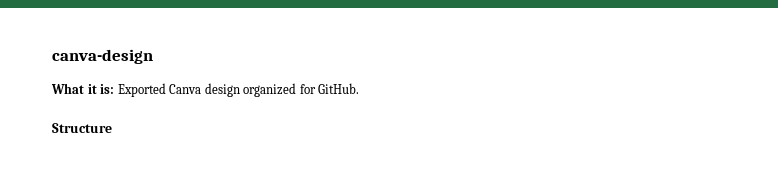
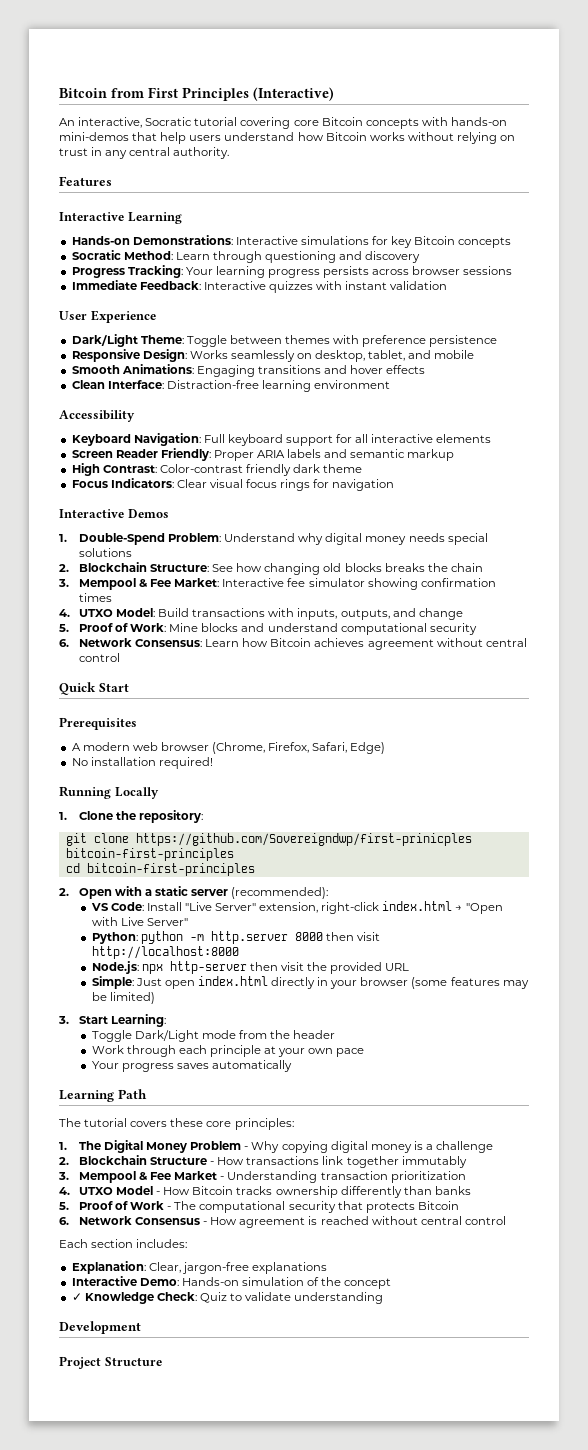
- canva-design
- What it is: Exported Canva design organized for GitHub.
- Structure
+ Bitcoin from First Principles (Interactive)
+ An interactive, Socratic tutorial covering core Bitcoin concepts with hands-on mini-demos that help users understand how Bitcoin works without relying on trust in any central authority.
+ Features
+ Interactive Learning
+ Hands-on Demonstrations: Interactive simulations for key Bitcoin concepts
+ Socratic Method: Learn through questioning and discovery
+ Progress Tracking: Your learning progress persists across browser sessions
+ Immediate Feedback: Interactive quizzes with instant validation
+ User Experience
+ Dark/Light Theme: Toggle between themes with preference persistence
+ Responsive Design: Works seamlessly on desktop, tablet, and mobile
+ Smooth Animations: Engaging transitions and hover effects
+ Clean Interface: Distraction-free learning environment
+ Accessibility
+ Keyboard Navigation: Full keyboard support for all interactive elements
+ Screen Reader Friendly: Proper ARIA labels and semantic markup
+ High Contrast: Color-contrast friendly dark theme
+ Focus Indicators: Clear visual focus rings for navigation
+ Interactive Demos
+ 1. Double-Spend Problem: Understand why digital money needs special solutions
+ 2. Blockchain Structure: See how changing old blocks breaks the chain
+ 3. Mempool & Fee Market: Interactive fee simulator showing confirmation times
+ 4. UTXO Model: Build transactions with inputs, outputs, and change
+ 5. Proof of Work: Mine blocks and understand computational security
+ 6. Network Consensus: Learn how Bitcoin achieves agreement without central control
+ Quick Start
+ Prerequisites
+ A modern web browser (Chrome, Firefox, Safari, Edge)
+ No installation required!
+ Running Locally
+ 1. Clone the repository:
+ git clone https://github.com/Sovereigndwp/first-prinicples bitcoin-first-principles
+ cd bitcoin-first-principles
+ 2. Open with a static server (recommended):
+ VS Code: Install "Live Server" extension, right-click index.html → "Open with Live Server"
+ Python: python -m http.server 8000 then visit http://localhost:8000
+ Node.js: npx http-server then visit the provided URL
+ Simple: Just open index.html directly in your browser (some features may be limited)
+ 3. Start Learning:
+ Toggle Dark/Light mode from the header
+ Work through each principle at your own pace
+ Your progress saves automatically
+ Learning Path
+ The tutorial covers these core principles:
+ 1. The Digital Money Problem - Why copying digital money is a challenge
+ 2. Blockchain Structure - How transactions link together immutably
+ 3. Mempool & Fee Market - Understanding transaction prioritization
+ 4. UTXO Model - How Bitcoin tracks ownership differently than banks
+ 5. Proof of Work - The computational security that protects Bitcoin
+ 6. Network Consensus - How agreement is reached without central control
+ Each section includes:
+ Explanation: Clear, jargon-free explanations
+ Interactive Demo: Hands-on simulation of the concept
+ ✓ Knowledge Check: Quiz to validate understanding
+ Development
+ Project Structure

